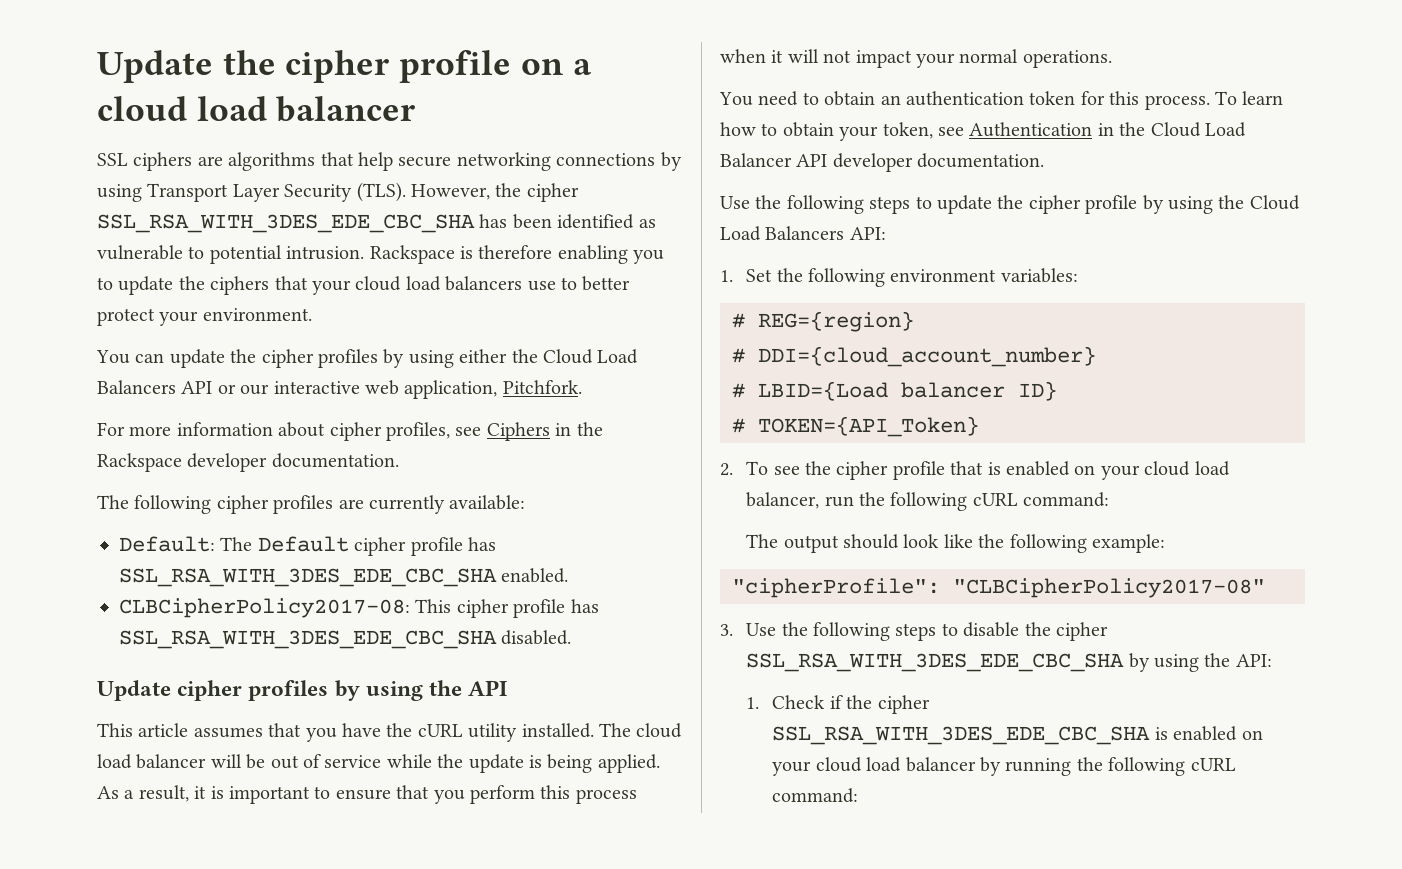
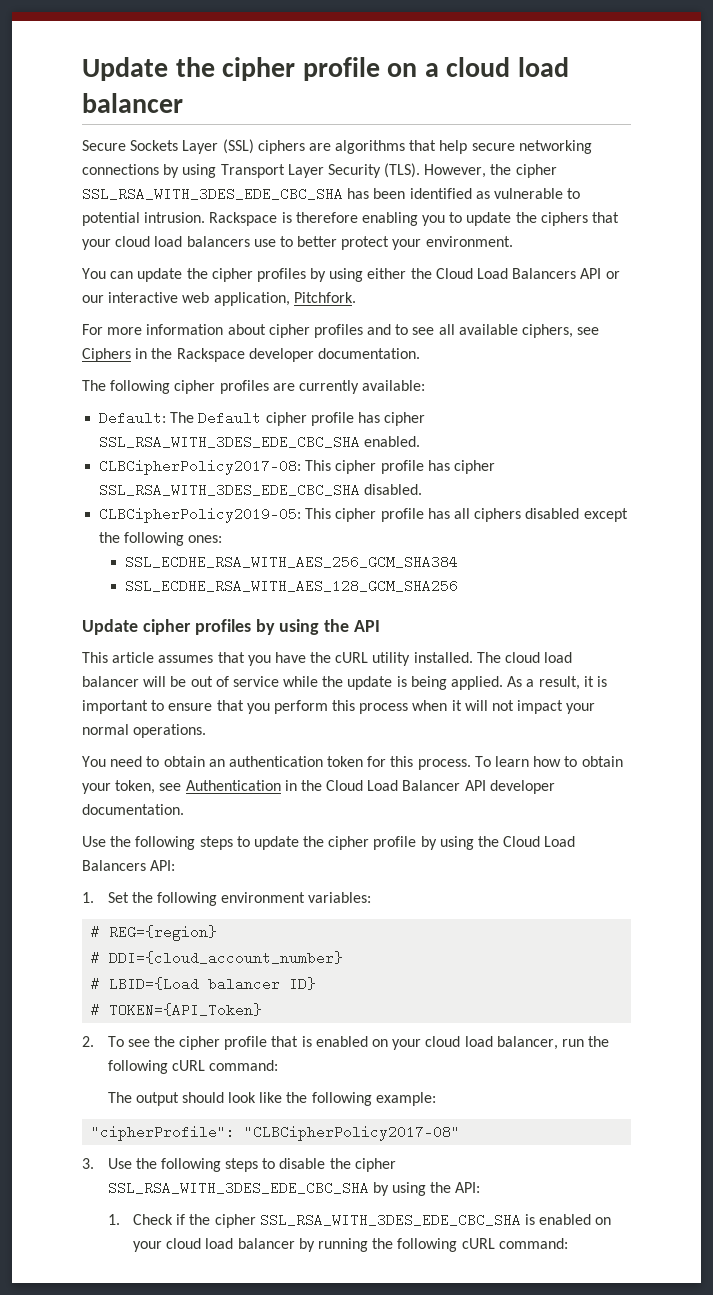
- SSL ciphers are algorithms that help secure networking connections by using Transport Layer Security (TLS).
+ Secure Sockets Layer (SSL) ciphers are algorithms that help secure networking connections by using Transport Layer Security (TLS).
- For more information about cipher profiles, see Ciphers in the Rackspace developer documentation.
+ For more information about cipher profiles and to see all available ciphers, see Ciphers in the Rackspace developer documentation.
- Default: The Default cipher profile has SSL_RSA_WITH_3DES_EDE_CBC_SHA enabled.
+ Default: The Default cipher profile has cipher SSL_RSA_WITH_3DES_EDE_CBC_SHA enabled.
- CLBCipherPolicy2017-08: This cipher profile has SSL_RSA_WITH_3DES_EDE_CBC_SHA disabled.
+ CLBCipherPolicy2017-08: This cipher profile has cipher SSL_RSA_WITH_3DES_EDE_CBC_SHA disabled.
+ CLBCipherPolicy2019-05: This cipher profile has all ciphers disabled except the following ones:
+ SSL_ECDHE_RSA_WITH_AES_256_GCM_SHA384
+ SSL_ECDHE_RSA_WITH_AES_128_GCM_SHA256

